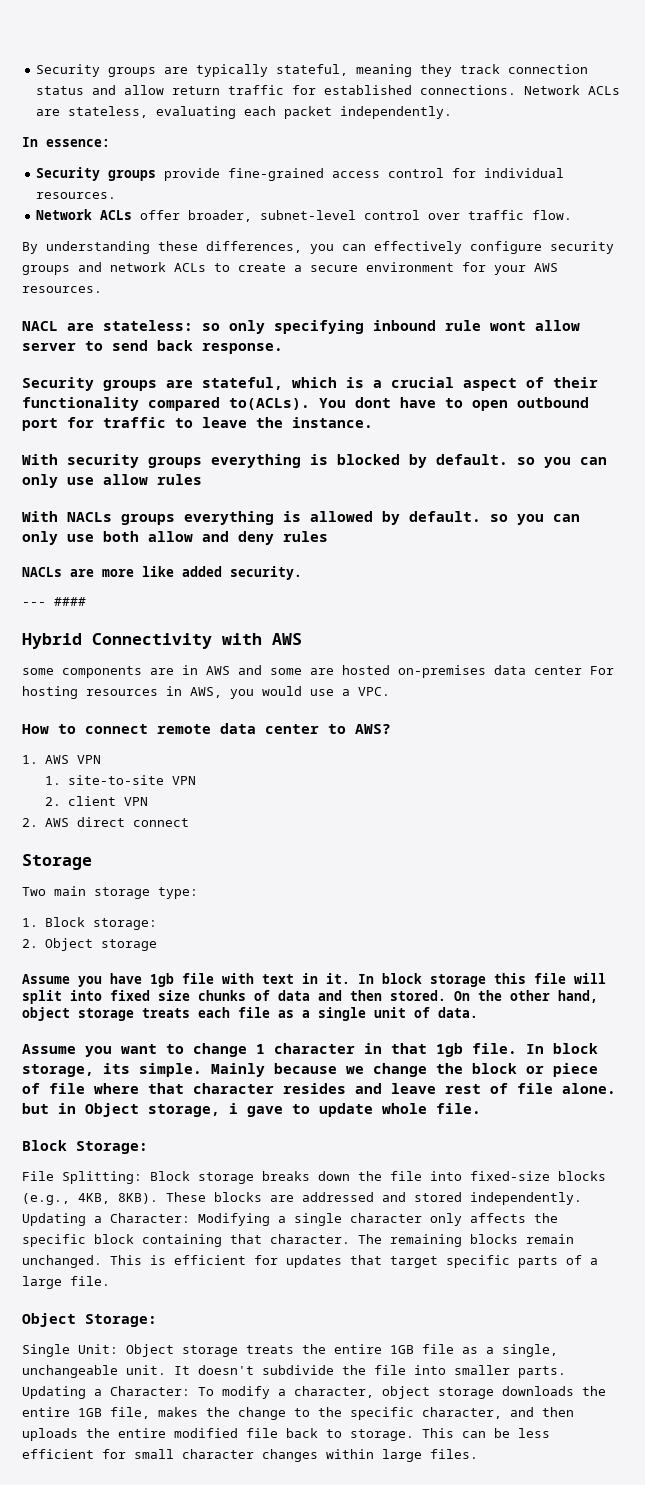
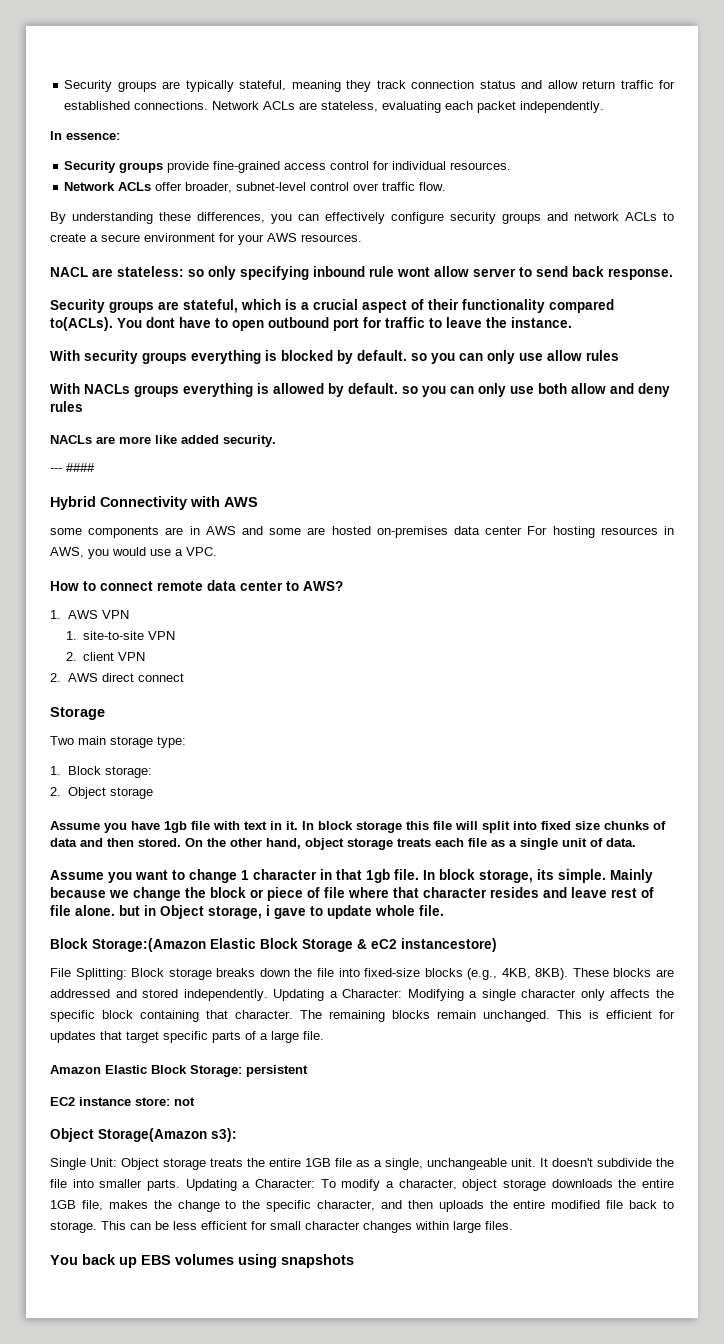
- Block Storage:
+ Block Storage:(Amazon Elastic Block Storage & eC2 instancestore)
- Object Storage:
+ Amazon Elastic Block Storage: persistent
+ EC2 instance store: not
+ Object Storage(Amazon s3):
+ You back up EBS volumes using snapshots

